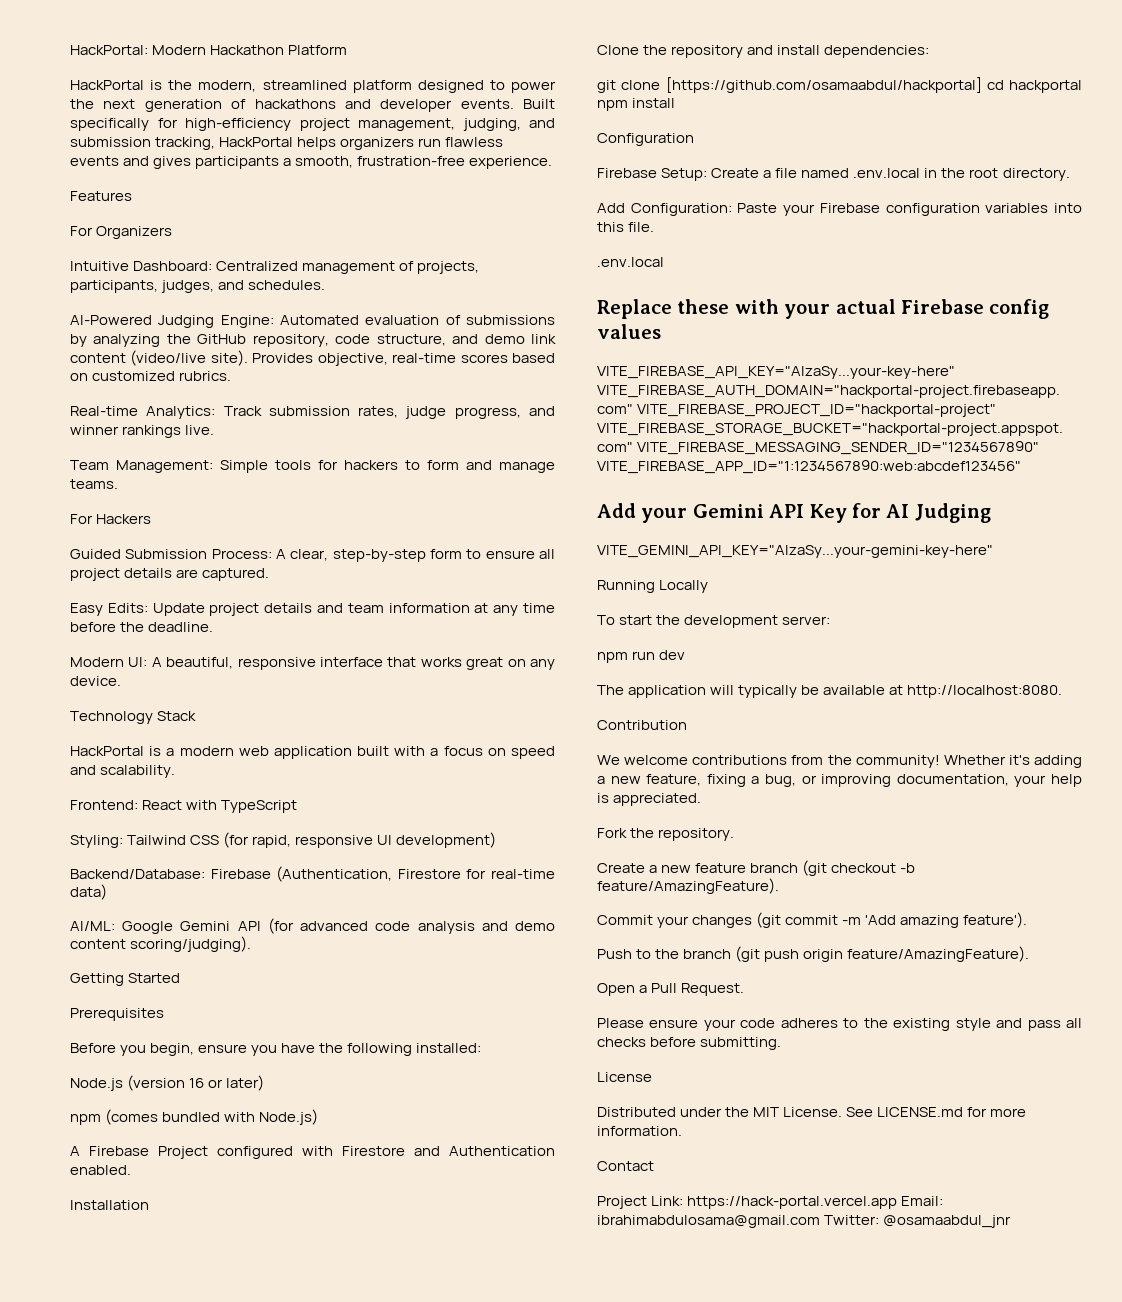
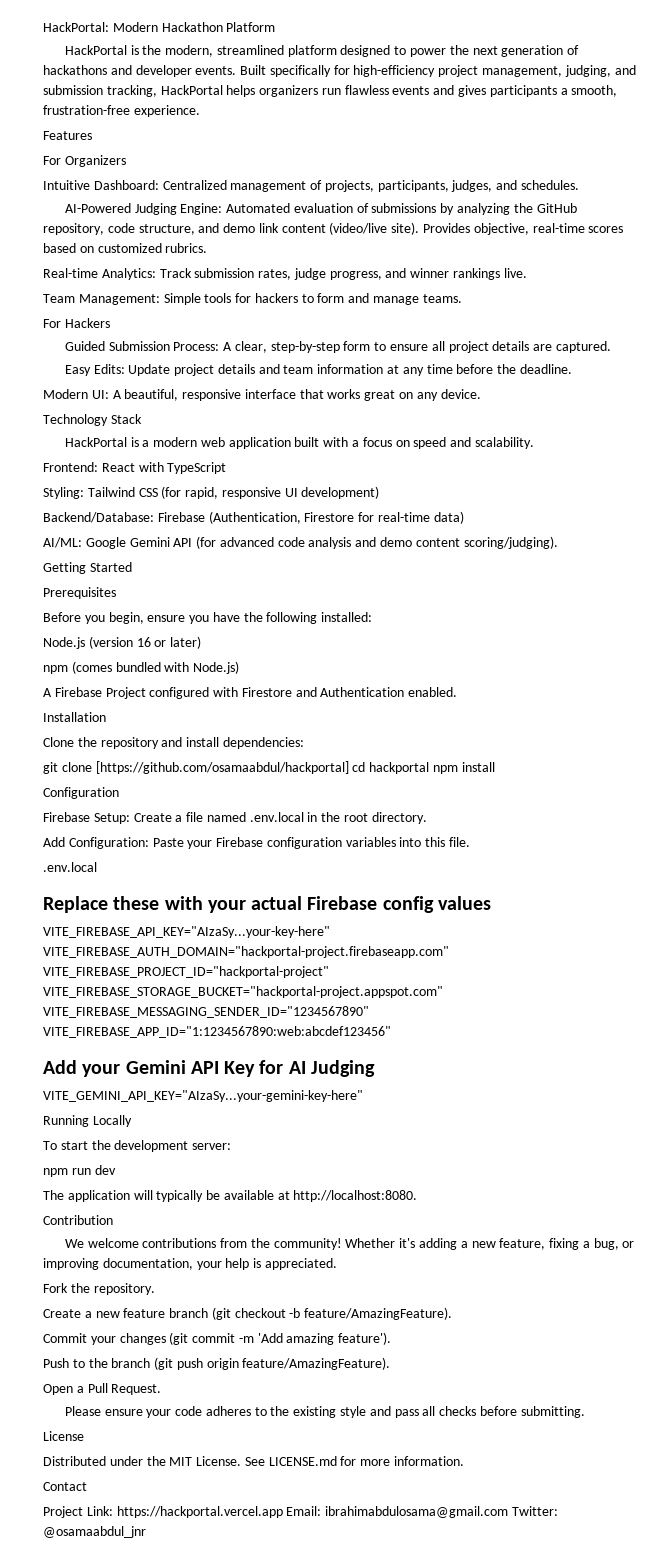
- Project Link: https://hack-portal.vercel.app Email: ibrahimabdulosama@gmail.com Twitter: @osamaabdul_jnr
+ Project Link: https://hackportal.vercel.app Email: ibrahimabdulosama@gmail.com Twitter: @osamaabdul_jnr

